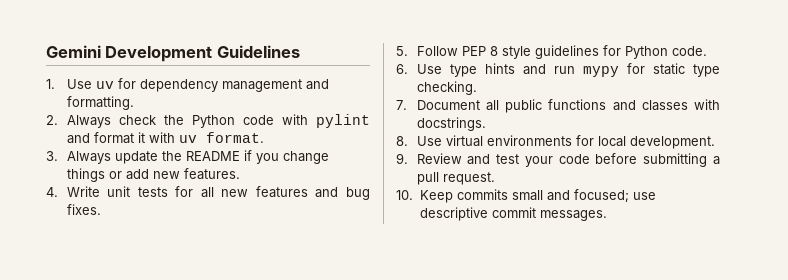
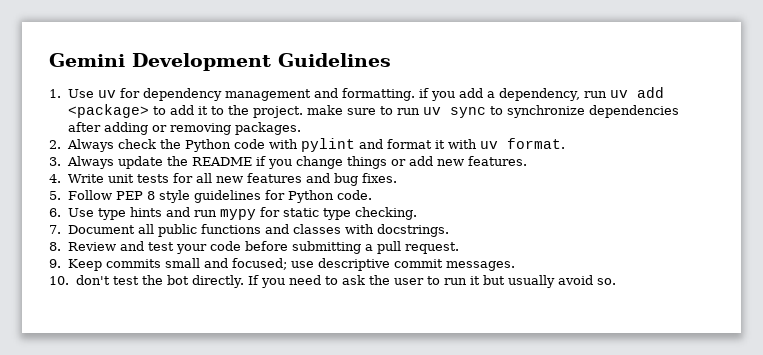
- 1. Use uv for dependency management and formatting.
+ 1. Use uv for dependency management and formatting. if you add a dependency, run uv add <package> to add it to the project. make sure to run uv sync to synchronize dependencies after adding or removing packages.
- 8. Use virtual environments for local development.
- 9. Review and test your code before submitting a pull request.
+ 8. Review and test your code before submitting a pull request.
- 10. Keep commits small and focused; use descriptive commit messages.
+ 9. Keep commits small and focused; use descriptive commit messages.
+ 10. don't test the bot directly. If you need to ask the user to run it but usually avoid so.

